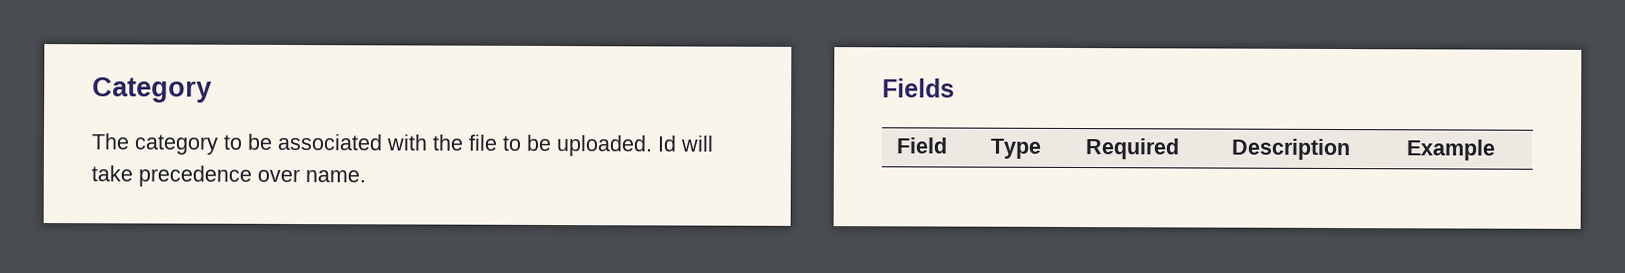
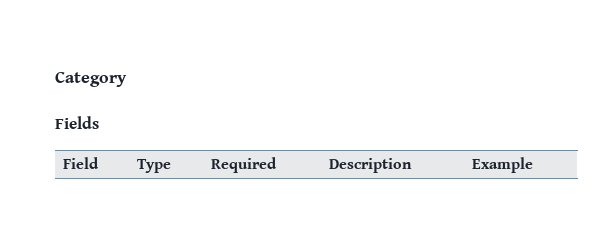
- The category to be associated with the file to be uploaded. Id will take precedence over name.

